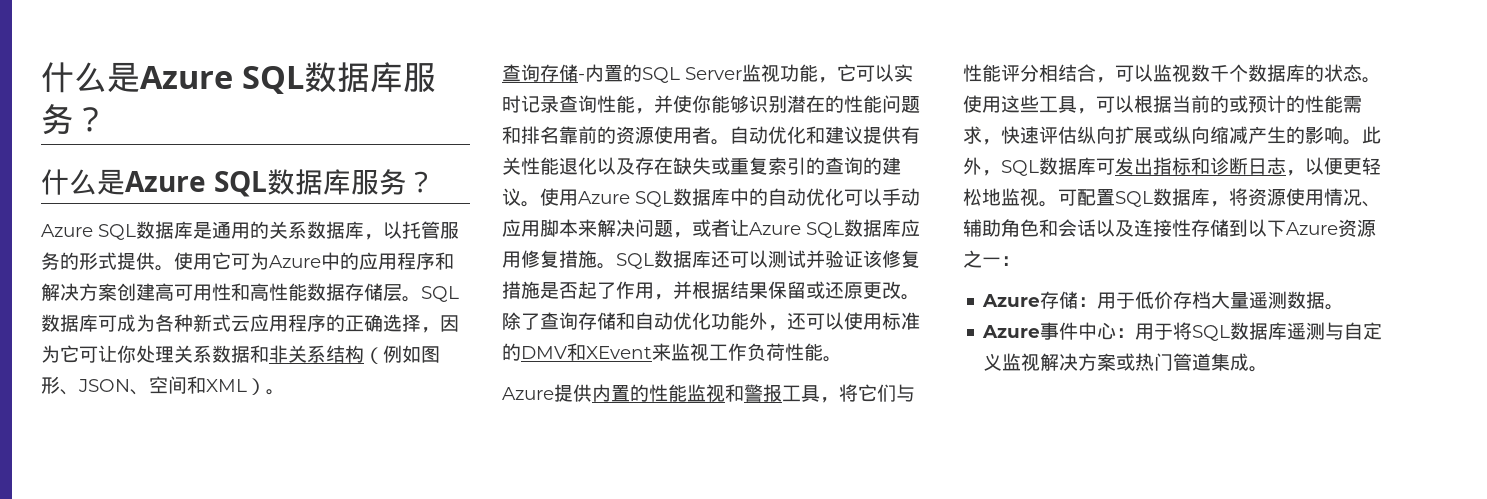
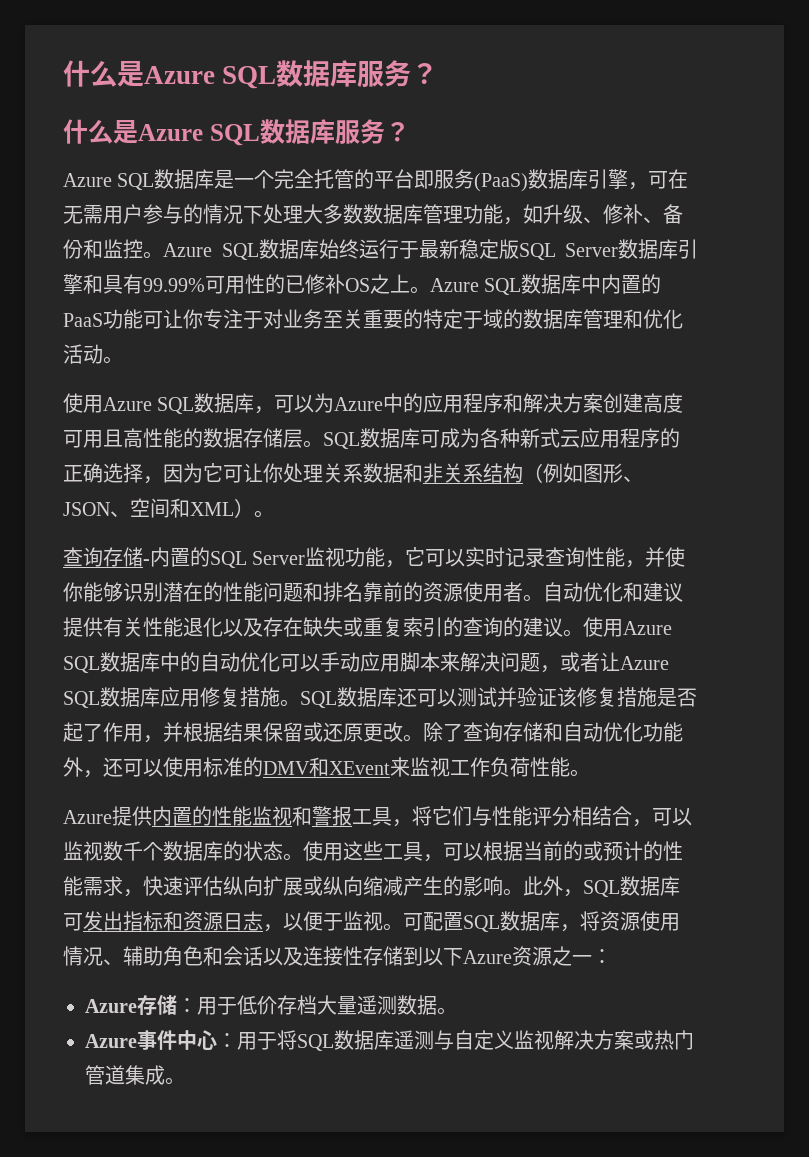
- Azure SQL数据库是通用的关系数据库，以托管服务的形式提供。使用它可为Azure中的应用程序和解决方案创建高可用性和高性能数据存储层。
+ Azure SQL数据库是一个完全托管的平台即服务(PaaS)数据库引擎，可在无需用户参与的情况下处理大多数数据库管理功能，如升级、修补、备份和监控。Azure SQL数据库始终运行于最新稳定版SQL Server数据库引擎和具有99.99%可用性的已修补OS之上。Azure SQL数据库中内置的PaaS功能可让你专注于对业务至关重要的特定于域的数据库管理和优化活动。
+ 使用Azure SQL数据库，可以为Azure中的应用程序和解决方案创建高度可用且高性能的数据存储层。
- 此外，SQL数据库可发出指标和诊断日志，以便更轻松地监视。
+ 此外，SQL数据库可发出指标和资源日志，以便于监视。

